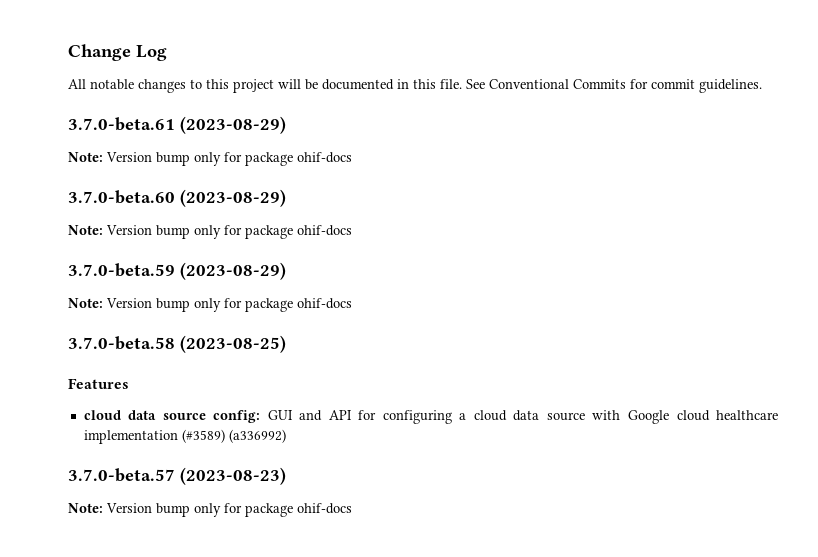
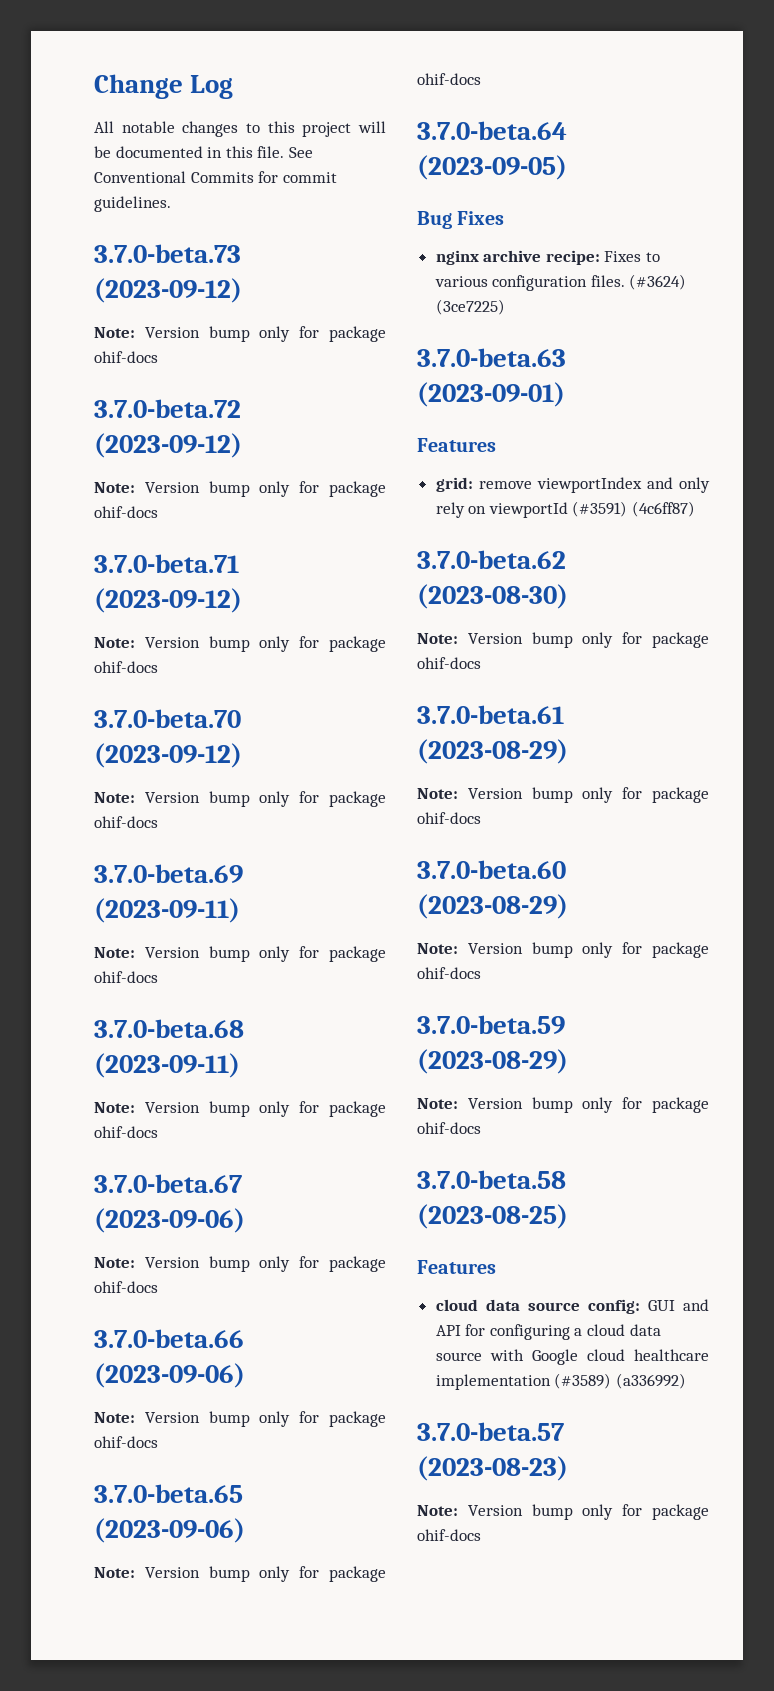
+ 3.7.0-beta.73 (2023-09-12)
+ Note: Version bump only for package ohif-docs
+ 3.7.0-beta.72 (2023-09-12)
+ Note: Version bump only for package ohif-docs
+ 3.7.0-beta.71 (2023-09-12)
+ Note: Version bump only for package ohif-docs
+ 3.7.0-beta.70 (2023-09-12)
+ Note: Version bump only for package ohif-docs
+ 3.7.0-beta.69 (2023-09-11)
+ Note: Version bump only for package ohif-docs
+ 3.7.0-beta.68 (2023-09-11)
+ Note: Version bump only for package ohif-docs
+ 3.7.0-beta.67 (2023-09-06)
+ Note: Version bump only for package ohif-docs
+ 3.7.0-beta.66 (2023-09-06)
+ Note: Version bump only for package ohif-docs
+ 3.7.0-beta.65 (2023-09-06)
+ Note: Version bump only for package ohif-docs
+ 3.7.0-beta.64 (2023-09-05)
+ Bug Fixes
+ nginx archive recipe: Fixes to various configuration files. (#3624) (3ce7225)
+ 3.7.0-beta.63 (2023-09-01)
+ Features
+ grid: remove viewportIndex and only rely on viewportId (#3591) (4c6ff87)
+ 3.7.0-beta.62 (2023-08-30)
+ Note: Version bump only for package ohif-docs

